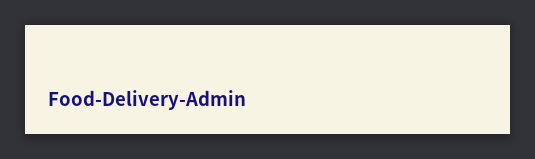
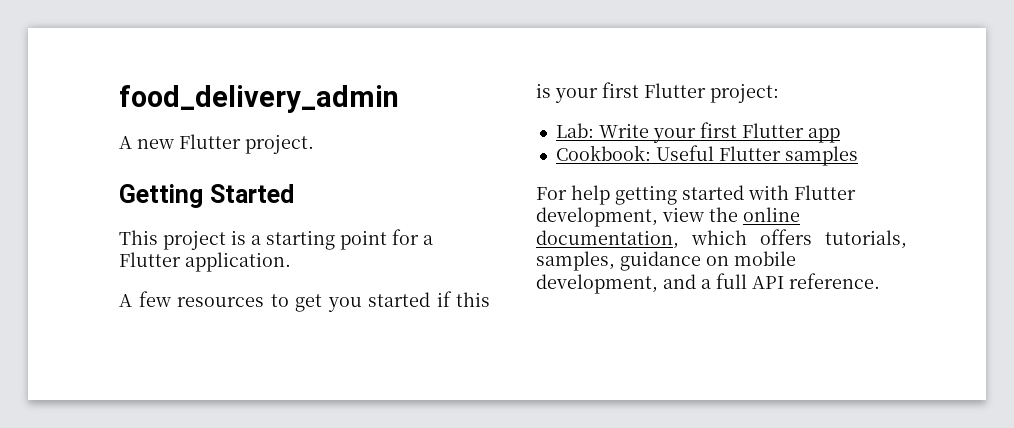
- Food-Delivery-Admin
+ food_delivery_admin
+ A new Flutter project.
+ Getting Started
+ This project is a starting point for a Flutter application.
+ A few resources to get you started if this is your first Flutter project:
+ Lab: Write your first Flutter app
+ Cookbook: Useful Flutter samples
+ For help getting started with Flutter development, view the online documentation, which offers tutorials, samples, guidance on mobile development, and a full API reference.

